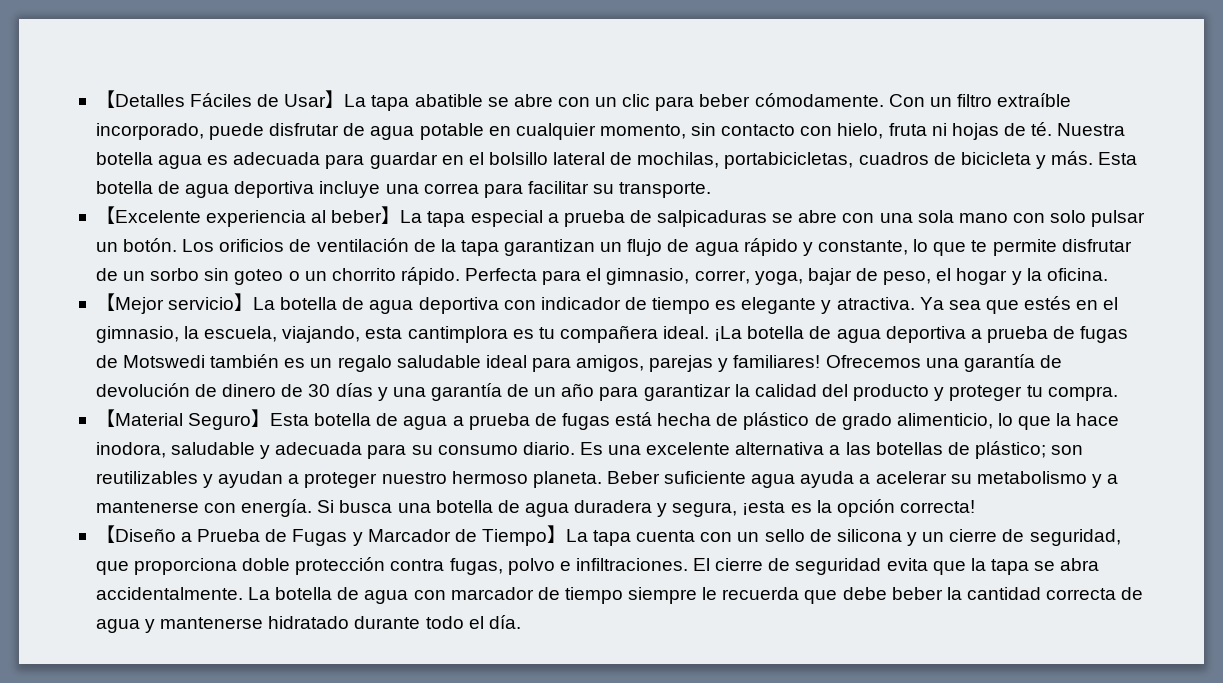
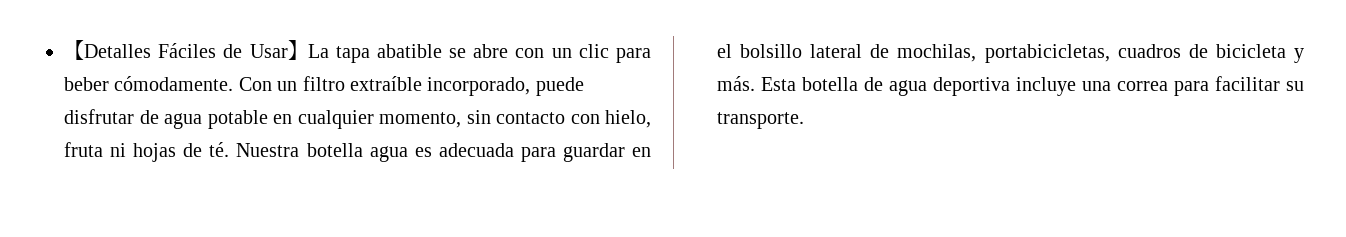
- 【Excelente experiencia al beber】La tapa especial a prueba de salpicaduras se abre con una sola mano con solo pulsar un botón. Los orificios de ventilación de la tapa garantizan un flujo de agua rápido y constante, lo que te permite disfrutar de un sorbo sin goteo o un chorrito rápido. Perfecta para el gimnasio, correr, yoga, bajar de peso, el hogar y la oficina.
- 【Mejor servicio】La botella de agua deportiva con indicador de tiempo es elegante y atractiva. Ya sea que estés en el gimnasio, la escuela, viajando, esta cantimplora es tu compañera ideal. ¡La botella de agua deportiva a prueba de fugas de Motswedi también es un regalo saludable ideal para amigos, parejas y familiares! Ofrecemos una garantía de devolución de dinero de 30 días y una garantía de un año para garantizar la calidad del producto y proteger tu compra.
- 【Material Seguro】Esta botella de agua a prueba de fugas está hecha de plástico de grado alimenticio, lo que la hace inodora, saludable y adecuada para su consumo diario. Es una excelente alternativa a las botellas de plástico; son reutilizables y ayudan a proteger nuestro hermoso planeta. Beber suficiente agua ayuda a acelerar su metabolismo y a mantenerse con energía. Si busca una botella de agua duradera y segura, ¡esta es la opción correcta!
- 【Diseño a Prueba de Fugas y Marcador de Tiempo】La tapa cuenta con un sello de silicona y un cierre de seguridad, que proporciona doble protección contra fugas, polvo e infiltraciones. El cierre de seguridad evita que la tapa se abra accidentalmente. La botella de agua con marcador de tiempo siempre le recuerda que debe beber la cantidad correcta de agua y mantenerse hidratado durante todo el día.

